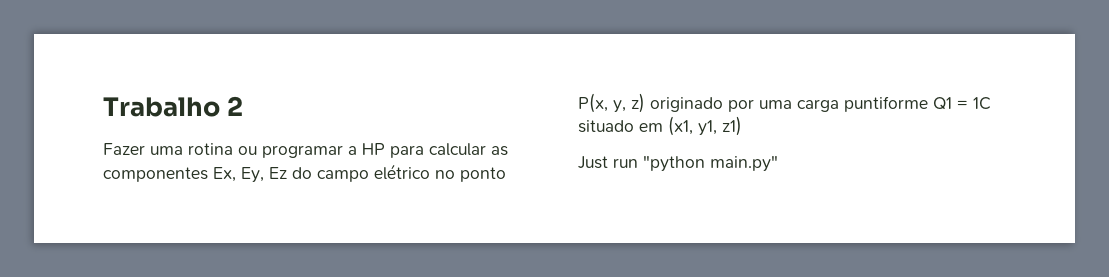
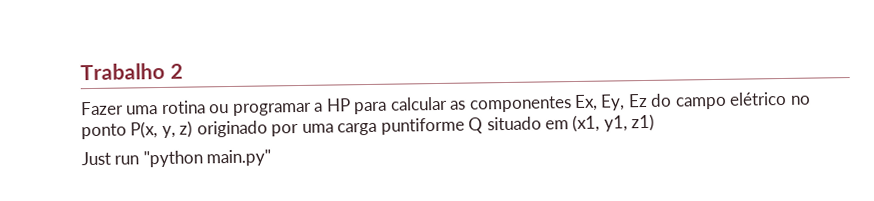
- Fazer uma rotina ou programar a HP para calcular as componentes Ex, Ey, Ez do campo elétrico no ponto P(x, y, z) originado por uma carga puntiforme Q1 = 1C situado em (x1, y1, z1)
+ Fazer uma rotina ou programar a HP para calcular as componentes Ex, Ey, Ez do campo elétrico no ponto P(x, y, z) originado por uma carga puntiforme Q situado em (x1, y1, z1)

